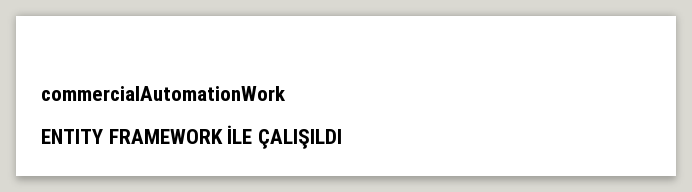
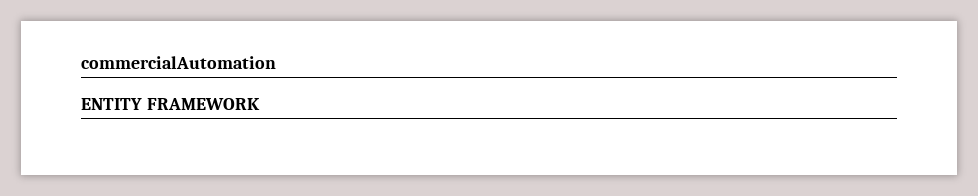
- commercialAutomationWork
+ commercialAutomation
- ENTITY FRAMEWORK İLE ÇALIŞILDI
+ ENTITY FRAMEWORK

